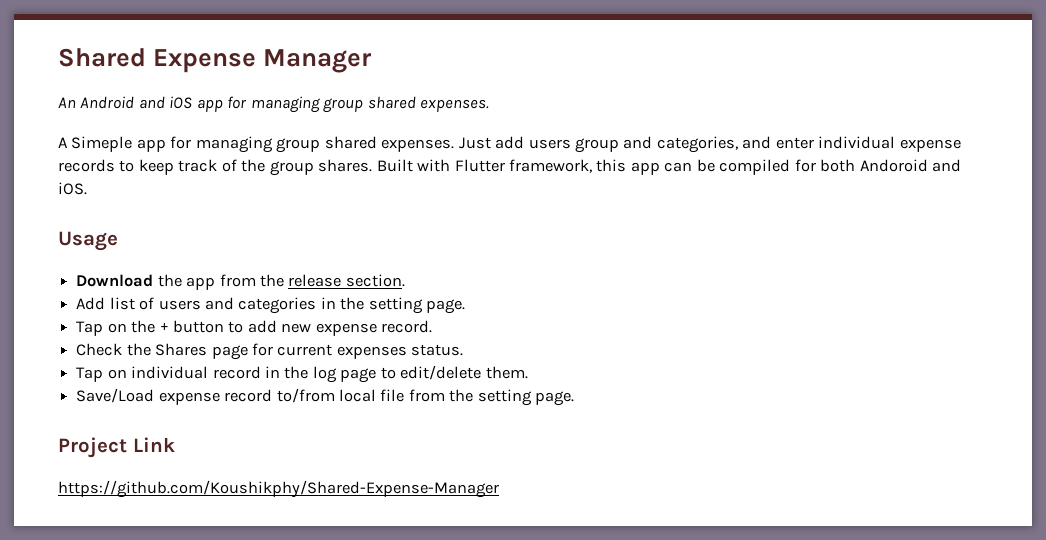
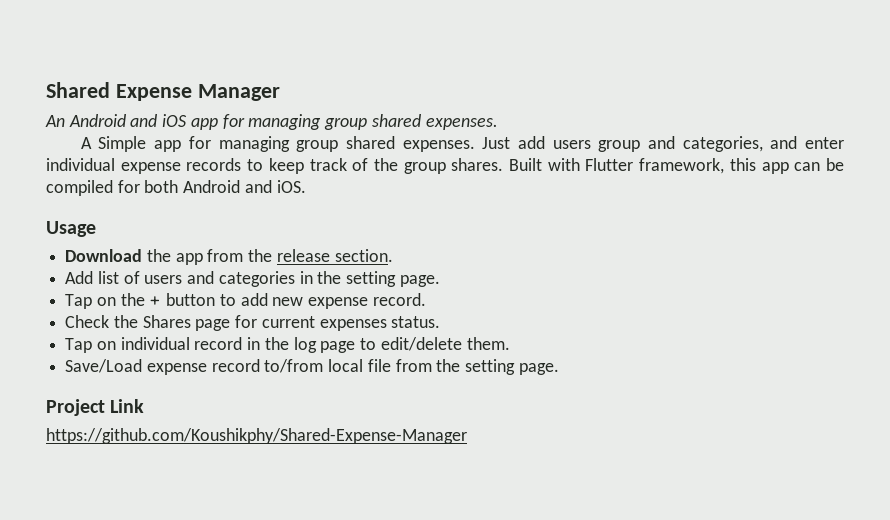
- A Simeple app for managing group shared expenses.
+ A Simple app for managing group shared expenses.
- Built with Flutter framework, this app can be compiled for both Andoroid and iOS.
+ Built with Flutter framework, this app can be compiled for both Android and iOS.

